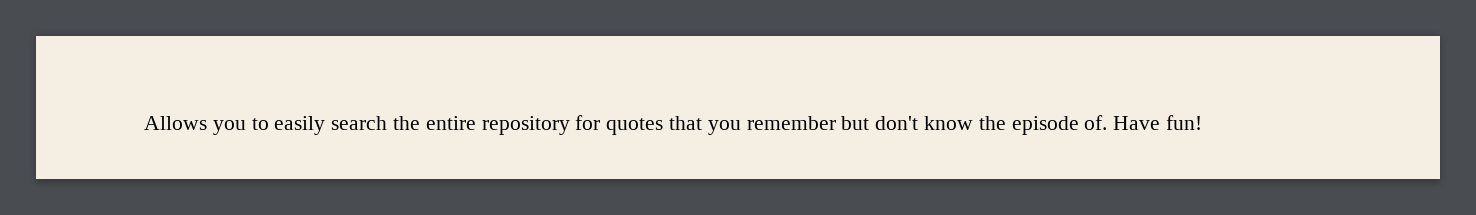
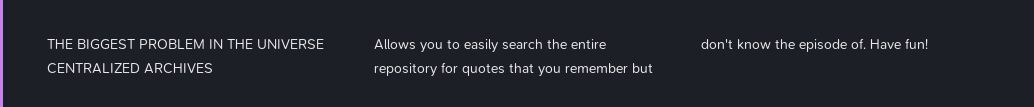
+ THE BIGGEST PROBLEM IN THE UNIVERSE CENTRALIZED ARCHIVES

